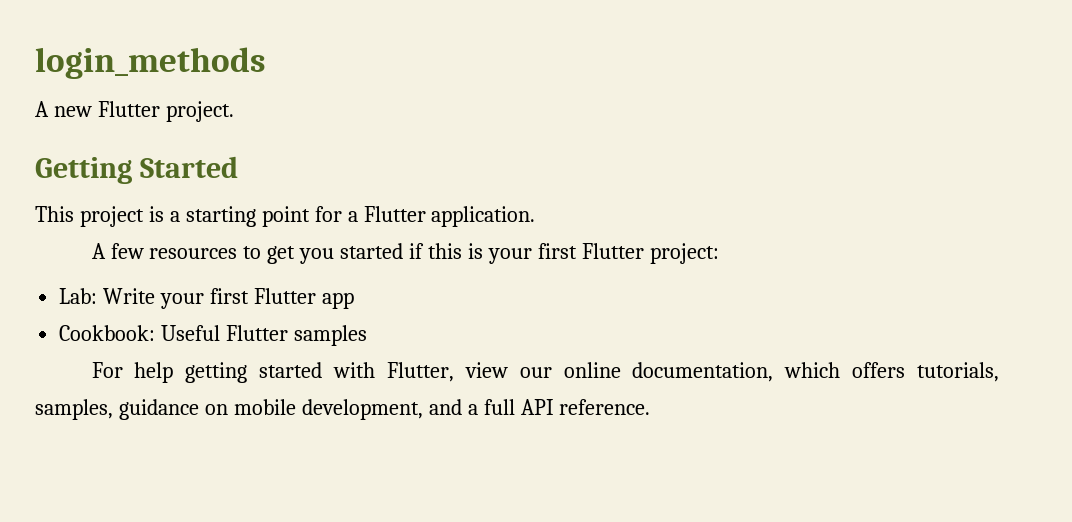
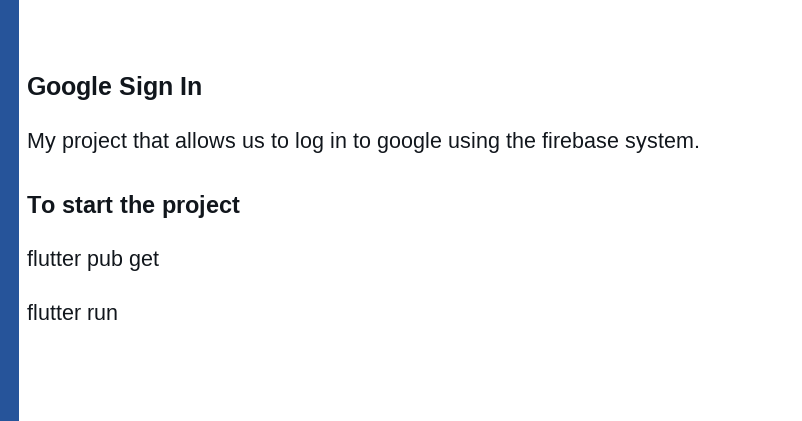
- login_methods
- A new Flutter project.
- Getting Started
- This project is a starting point for a Flutter application.
- A few resources to get you started if this is your first Flutter project:
- Lab: Write your first Flutter app
- Cookbook: Useful Flutter samples
- For help getting started with Flutter, view our online documentation, which offers tutorials, samples, guidance on mobile development, and a full API reference.
+ Google Sign In
+ My project that allows us to log in to google using the firebase system.
+ To start the project
+ flutter pub get
+ flutter run

